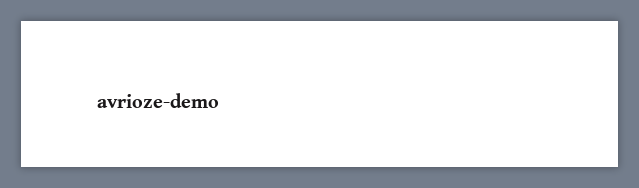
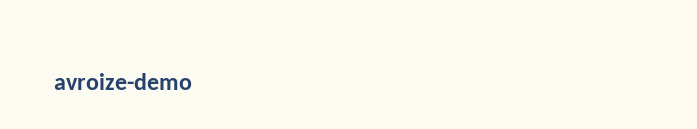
- avrioze-demo
+ avroize-demo

